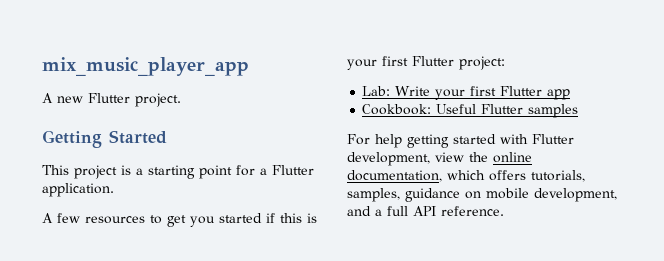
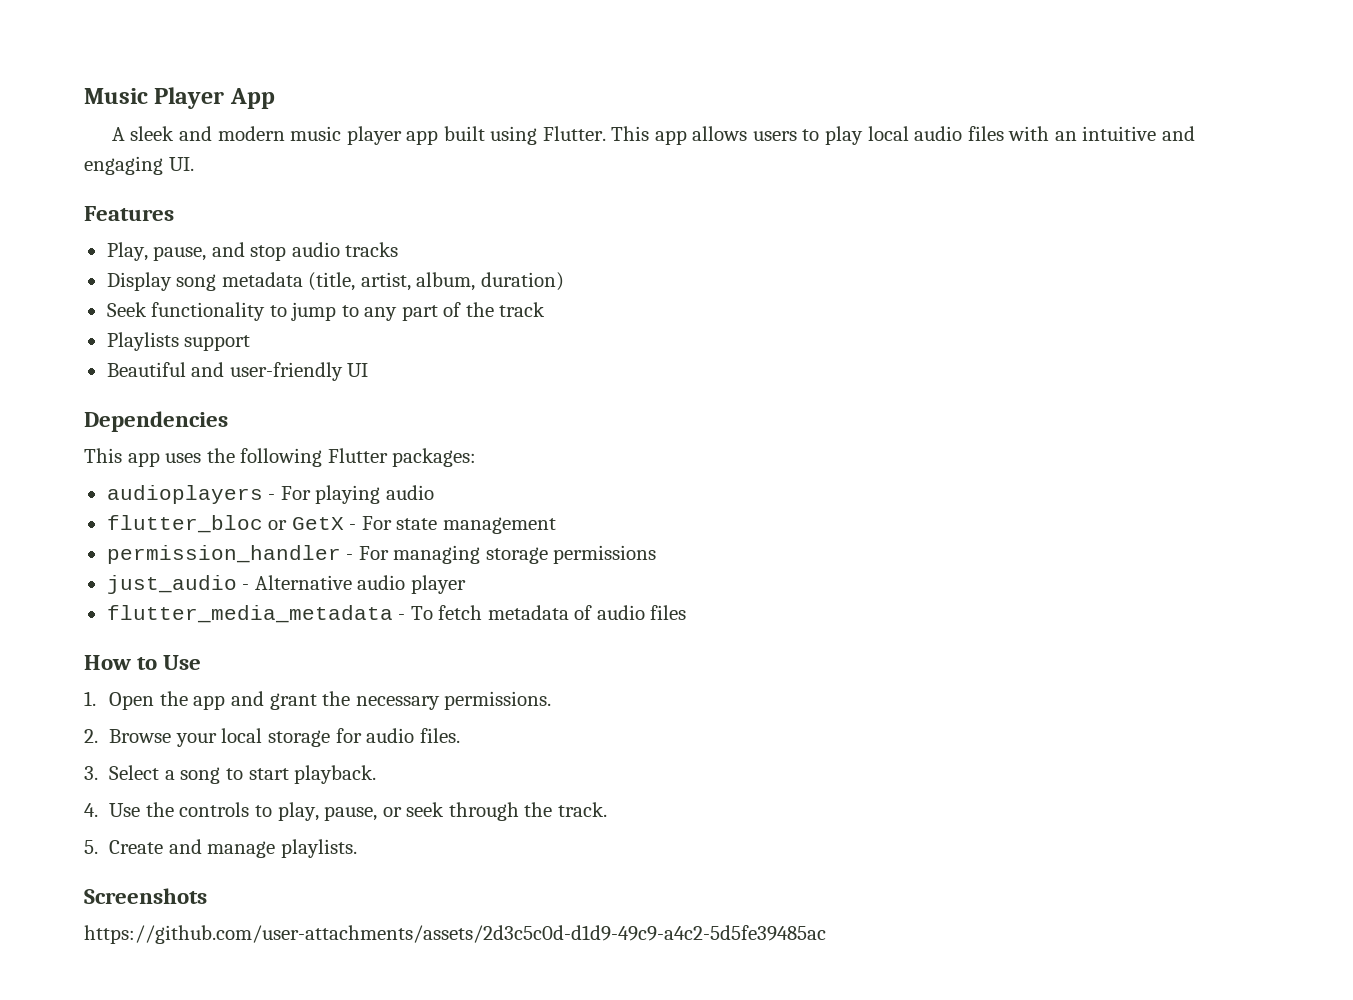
- mix_music_player_app
- A new Flutter project.
- Getting Started
- This project is a starting point for a Flutter application.
- A few resources to get you started if this is your first Flutter project:
- Lab: Write your first Flutter app
- Cookbook: Useful Flutter samples
- For help getting started with Flutter development, view the online documentation, which offers tutorials, samples, guidance on mobile development, and a full API reference.
+ Music Player App
+ A sleek and modern music player app built using Flutter. This app allows users to play local audio files with an intuitive and engaging UI.
+ Features
+ Play, pause, and stop audio tracks
+ Display song metadata (title, artist, album, duration)
+ Seek functionality to jump to any part of the track
+ Playlists support
+ Beautiful and user-friendly UI
+ Dependencies
+ This app uses the following Flutter packages:
+ audioplayers - For playing audio
+ flutter_bloc or GetX - For state management
+ permission_handler - For managing storage permissions
+ just_audio - Alternative audio player
+ flutter_media_metadata - To fetch metadata of audio files
+ How to Use
+ 1. Open the app and grant the necessary permissions.
+ 2. Browse your local storage for audio files.
+ 3. Select a song to start playback.
+ 4. Use the controls to play, pause, or seek through the track.
+ 5. Create and manage playlists.
+ Screenshots
+ https://github.com/user-attachments/assets/2d3c5c0d-d1d9-49c9-a4c2-5d5fe39485ac

